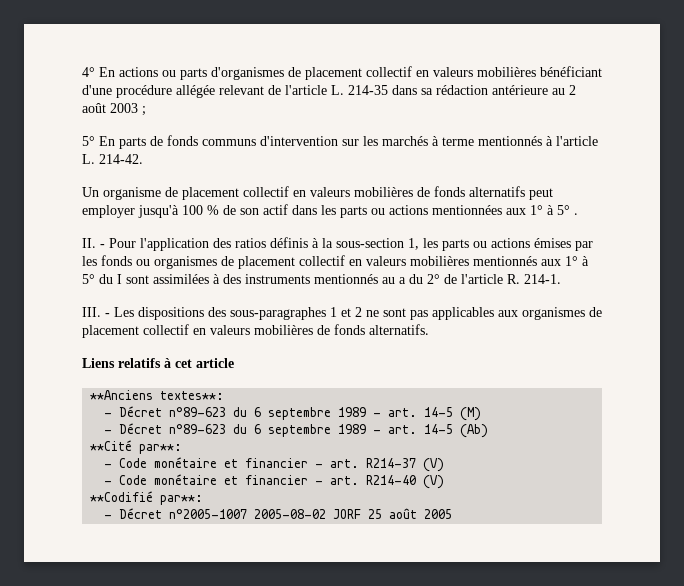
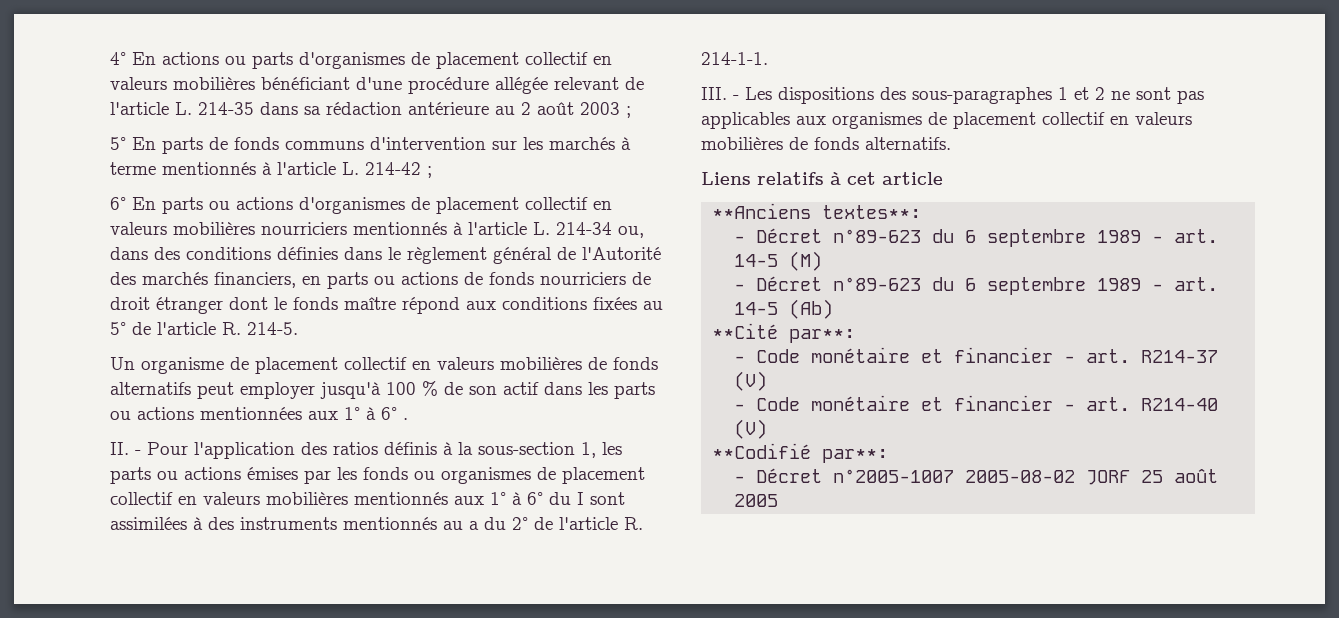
- 5° En parts de fonds communs d'intervention sur les marchés à terme mentionnés à l'article L. 214-42.
+ 5° En parts de fonds communs d'intervention sur les marchés à terme mentionnés à l'article L. 214-42 ;
+ 6° En parts ou actions d'organismes de placement collectif en valeurs mobilières nourriciers mentionnés à l'article L. 214-34 ou, dans des conditions définies dans le règlement général de l'Autorité des marchés financiers, en parts ou actions de fonds nourriciers de droit étranger dont le fonds maître répond aux conditions fixées au 5° de l'article R. 214-5.
- Un organisme de placement collectif en valeurs mobilières de fonds alternatifs peut employer jusqu'à 100 % de son actif dans les parts ou actions mentionnées aux 1° à 5° .
+ Un organisme de placement collectif en valeurs mobilières de fonds alternatifs peut employer jusqu'à 100 % de son actif dans les parts ou actions mentionnées aux 1° à 6° .
- II. - Pour l'application des ratios définis à la sous-section 1, les parts ou actions émises par les fonds ou organismes de placement collectif en valeurs mobilières mentionnés aux 1° à 5° du I sont assimilées à des instruments mentionnés au a du 2° de l'article R. 214-1.
+ II. - Pour l'application des ratios définis à la sous-section 1, les parts ou actions émises par les fonds ou organismes de placement collectif en valeurs mobilières mentionnés aux 1° à 6° du I sont assimilées à des instruments mentionnés au a du 2° de l'article R. 214-1-1.

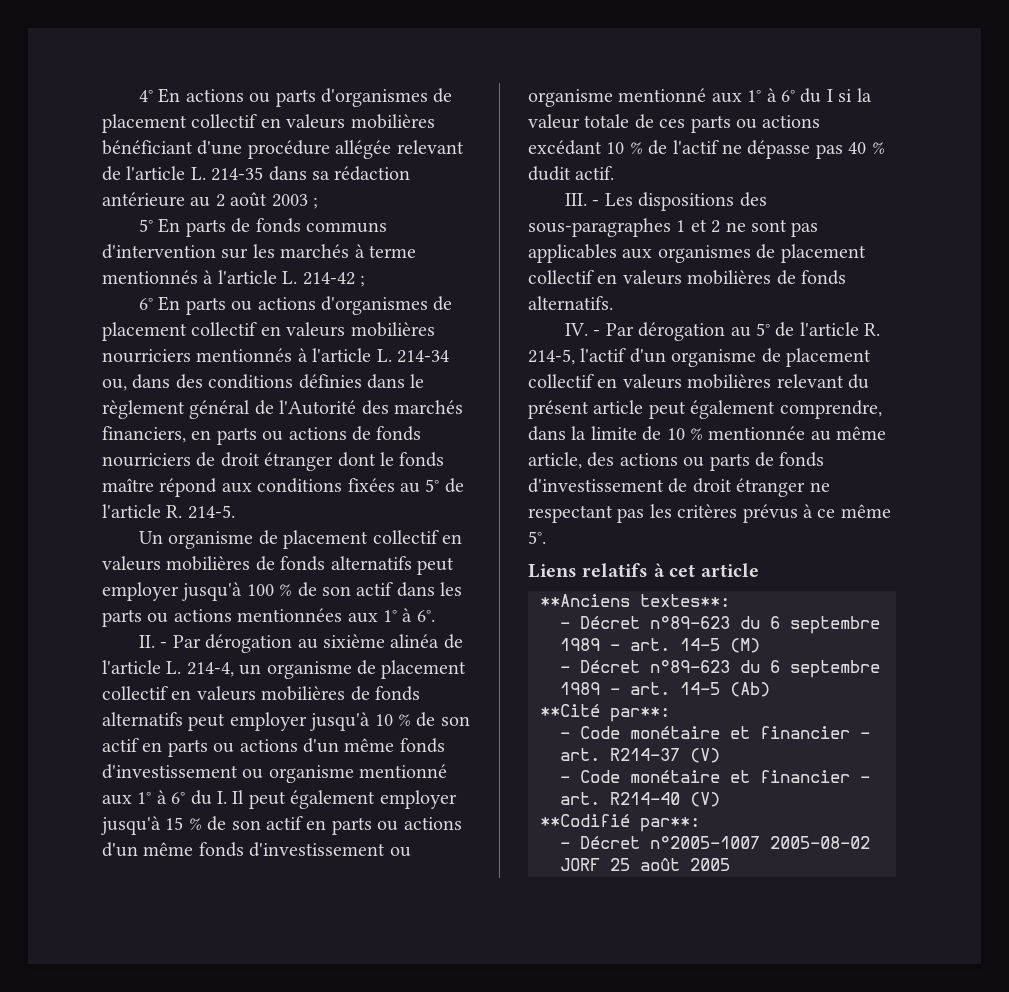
- Un organisme de placement collectif en valeurs mobilières de fonds alternatifs peut employer jusqu'à 100 % de son actif dans les parts ou actions mentionnées aux 1° à 6° .
+ Un organisme de placement collectif en valeurs mobilières de fonds alternatifs peut employer jusqu'à 100 % de son actif dans les parts ou actions mentionnées aux 1° à 6°.
- II. - Pour l'application des ratios définis à la sous-section 1, les parts ou actions émises par les fonds ou organismes de placement collectif en valeurs mobilières mentionnés aux 1° à 6° du I sont assimilées à des instruments mentionnés au a du 2° de l'article R. 214-1-1.
+ II. - Par dérogation au sixième alinéa de l'article L. 214-4, un organisme de placement collectif en valeurs mobilières de fonds alternatifs peut employer jusqu'à 10 % de son actif en parts ou actions d'un même fonds d'investissement ou organisme mentionné aux 1° à 6° du I. Il peut également employer jusqu'à 15 % de son actif en parts ou actions d'un même fonds d'investissement ou organisme mentionné aux 1° à 6° du I si la valeur totale de ces parts ou actions excédant 10 % de l'actif ne dépasse pas 40 % dudit actif.
+ IV. - Par dérogation au 5° de l'article R. 214-5, l'actif d'un organisme de placement collectif en valeurs mobilières relevant du présent article peut également comprendre, dans la limite de 10 % mentionnée au même article, des actions ou parts de fonds d'investissement de droit étranger ne respectant pas les critères prévus à ce même 5°.

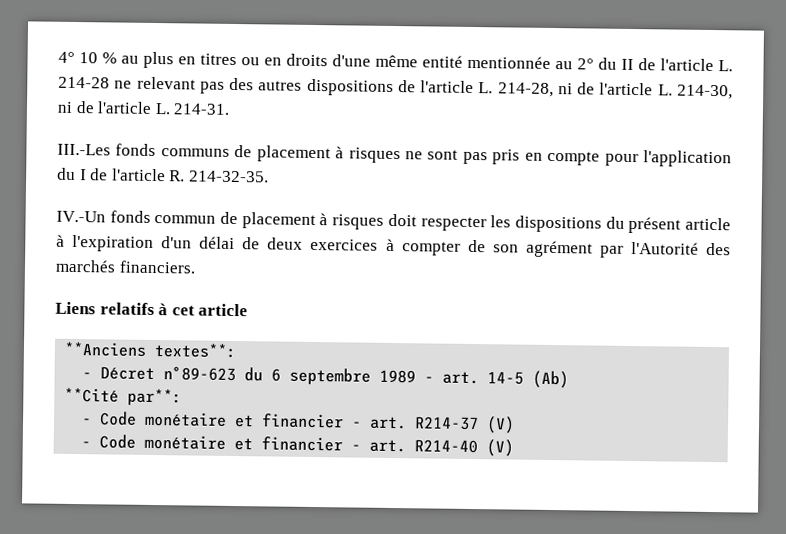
- 4° En actions ou parts d'organismes de placement collectif en valeurs mobilières bénéficiant d'une procédure allégée relevant de l'article L. 214-35 dans sa rédaction antérieure au 2 août 2003 ;
- 5° En parts de fonds communs d'intervention sur les marchés à terme mentionnés à l'article L. 214-42 ;
- 6° En parts ou actions d'organismes de placement collectif en valeurs mobilières nourriciers mentionnés à l'article L. 214-34 ou, dans des conditions définies dans le règlement général de l'Autorité des marchés financiers, en parts ou actions de fonds nourriciers de droit étranger dont le fonds maître répond aux conditions fixées au 5° de l'article R. 214-5.
- Un organisme de placement collectif en valeurs mobilières de fonds alternatifs peut employer jusqu'à 100 % de son actif dans les parts ou actions mentionnées aux 1° à 6°.
- II. - Par dérogation au sixième alinéa de l'article L. 214-4, un organisme de placement collectif en valeurs mobilières de fonds alternatifs peut employer jusqu'à 10 % de son actif en parts ou actions d'un même fonds d'investissement ou organisme mentionné aux 1° à 6° du I. Il peut également employer jusqu'à 15 % de son actif en parts ou actions d'un même fonds d'investissement ou organisme mentionné aux 1° à 6° du I si la valeur totale de ces parts ou actions excédant 10 % de l'actif ne dépasse pas 40 % dudit actif.
- III. - Les dispositions des sous-paragraphes 1 et 2 ne sont pas applicables aux organismes de placement collectif en valeurs mobilières de fonds alternatifs.
- IV. - Par dérogation au 5° de l'article R. 214-5, l'actif d'un organisme de placement collectif en valeurs mobilières relevant du présent article peut également comprendre, dans la limite de 10 % mentionnée au même article, des actions ou parts de fonds d'investissement de droit étranger ne respectant pas les critères prévus à ce même 5°.
+ 4° 10 % au plus en titres ou en droits d'une même entité mentionnée au 2° du II de l'article L. 214-28 ne relevant pas des autres dispositions de l'article L. 214-28, ni de l'article L. 214-30, ni de l'article L. 214-31.
+ III.-Les fonds communs de placement à risques ne sont pas pris en compte pour l'application du I de l'article R. 214-32-35.
+ IV.-Un fonds commun de placement à risques doit respecter les dispositions du présent article à l'expiration d'un délai de deux exercices à compter de son agrément par l'Autorité des marchés financiers.
- - Décret n°89-623 du 6 septembre 1989 - art. 14-5 (M)
- **Codifié par**:
- - Décret n°2005-1007 2005-08-02 JORF 25 août 2005

